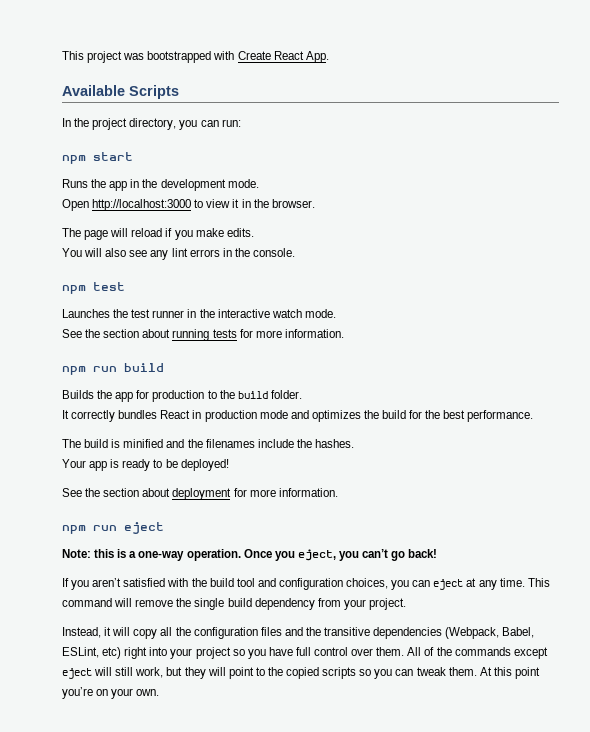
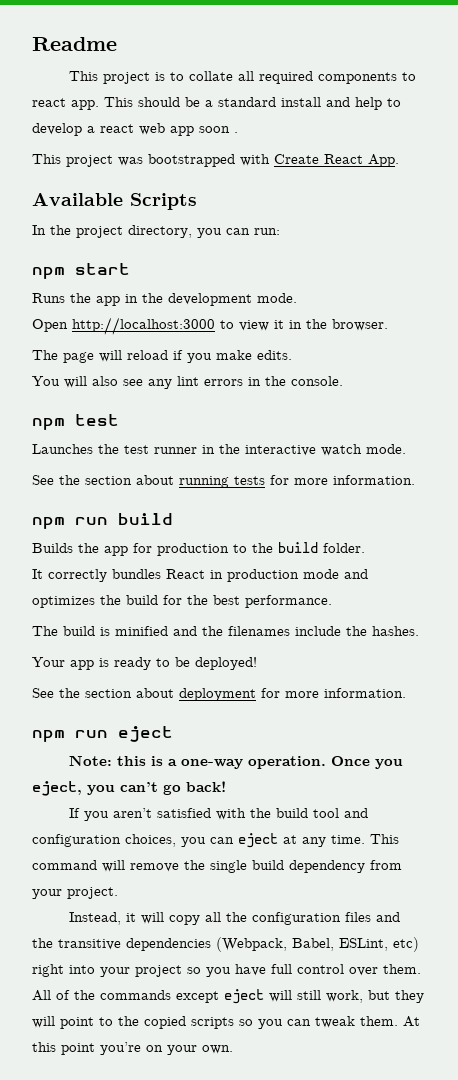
+ Readme
+ This project is to collate all required components to react app. This should be a standard install and help to develop a react web app soon .

